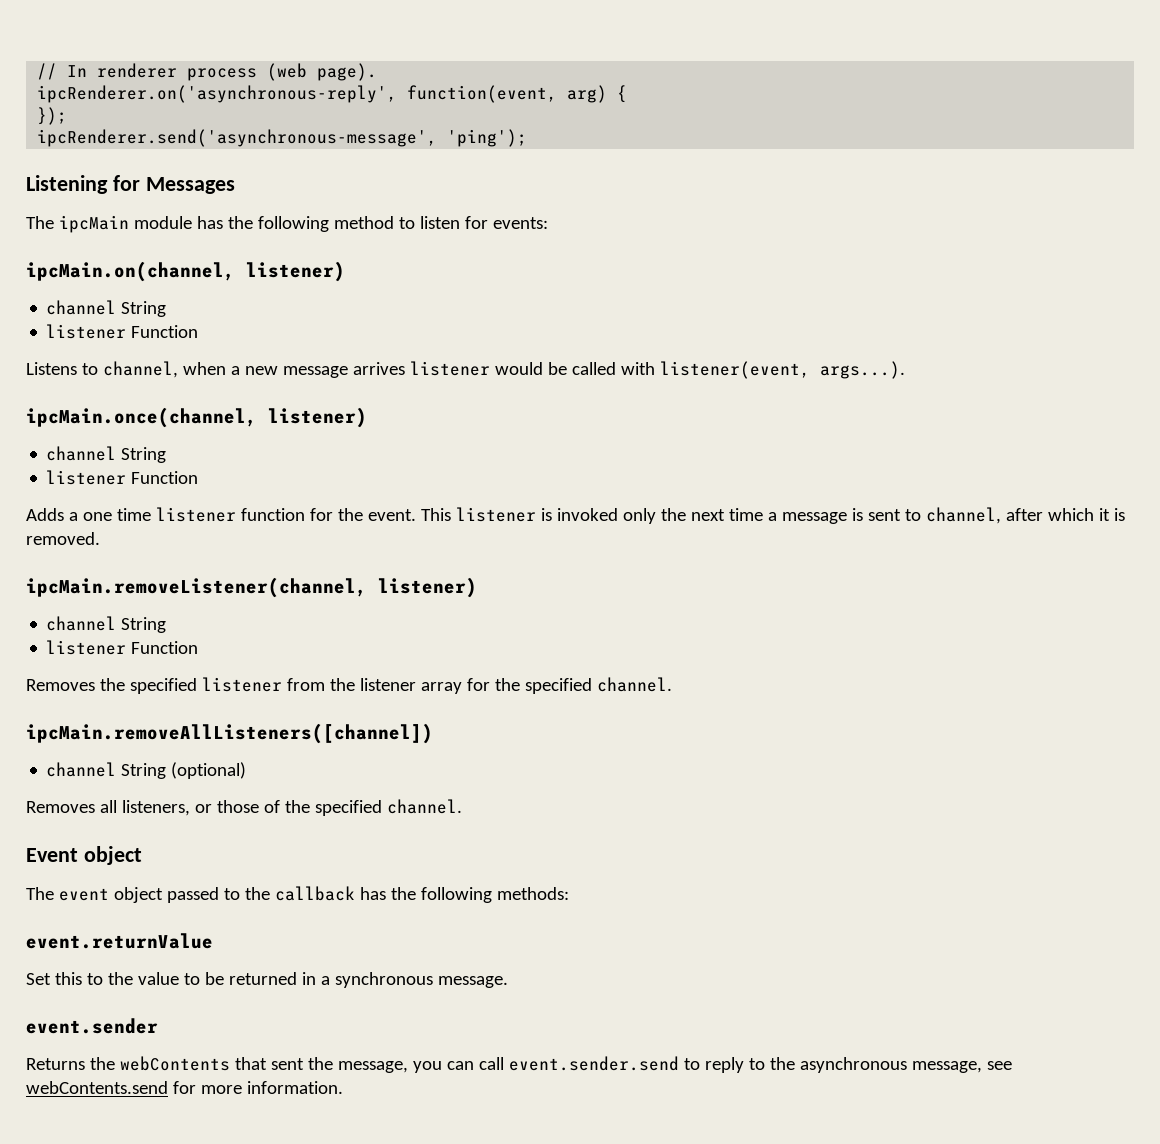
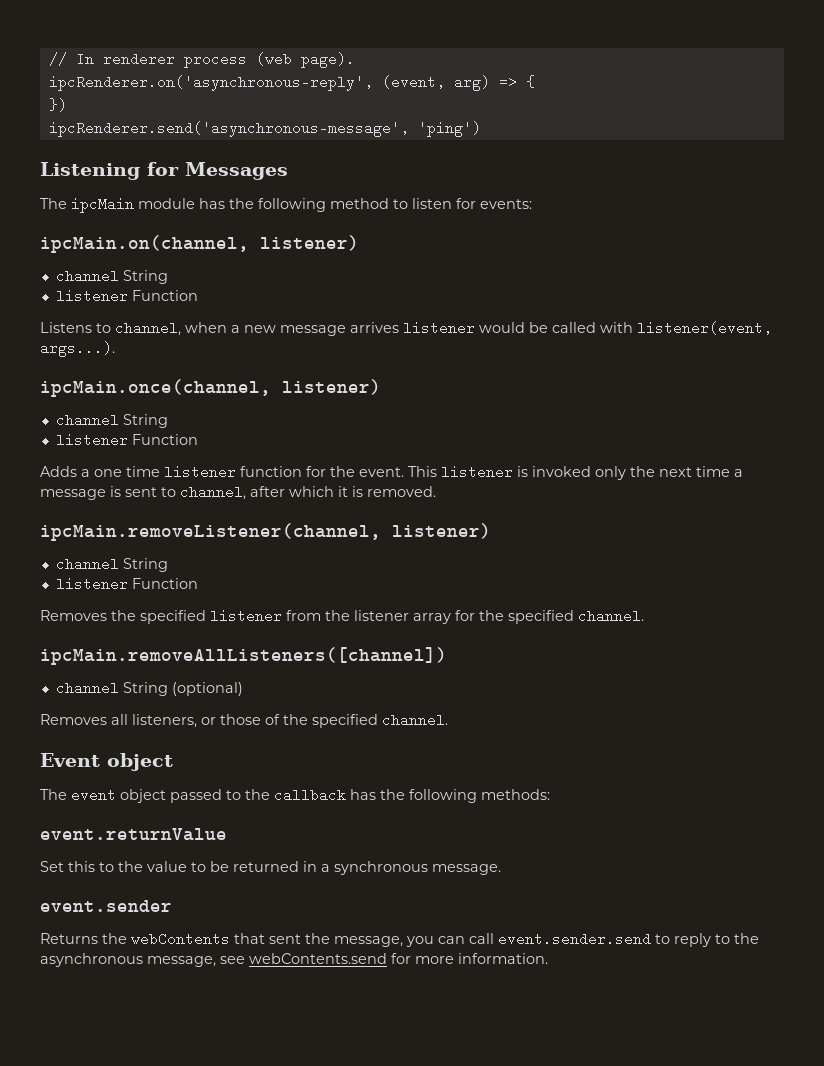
- ipcRenderer.on('asynchronous-reply', function(event, arg) {
+ ipcRenderer.on('asynchronous-reply', (event, arg) => {
- });
+ })
- ipcRenderer.send('asynchronous-message', 'ping');
+ ipcRenderer.send('asynchronous-message', 'ping')

